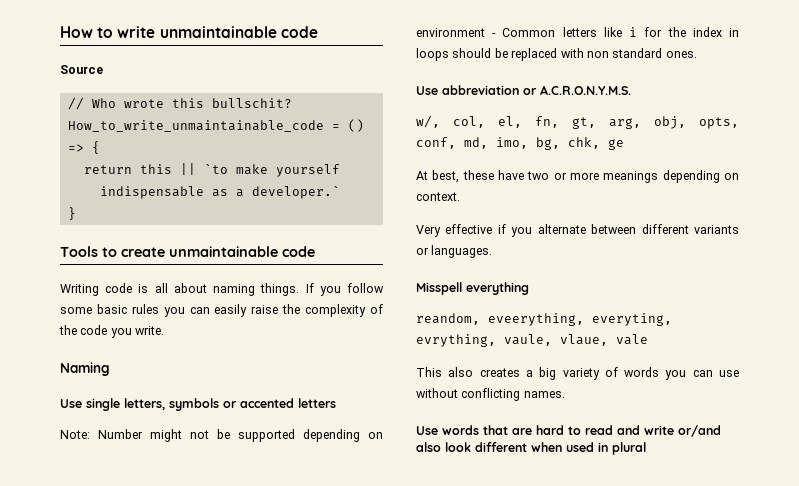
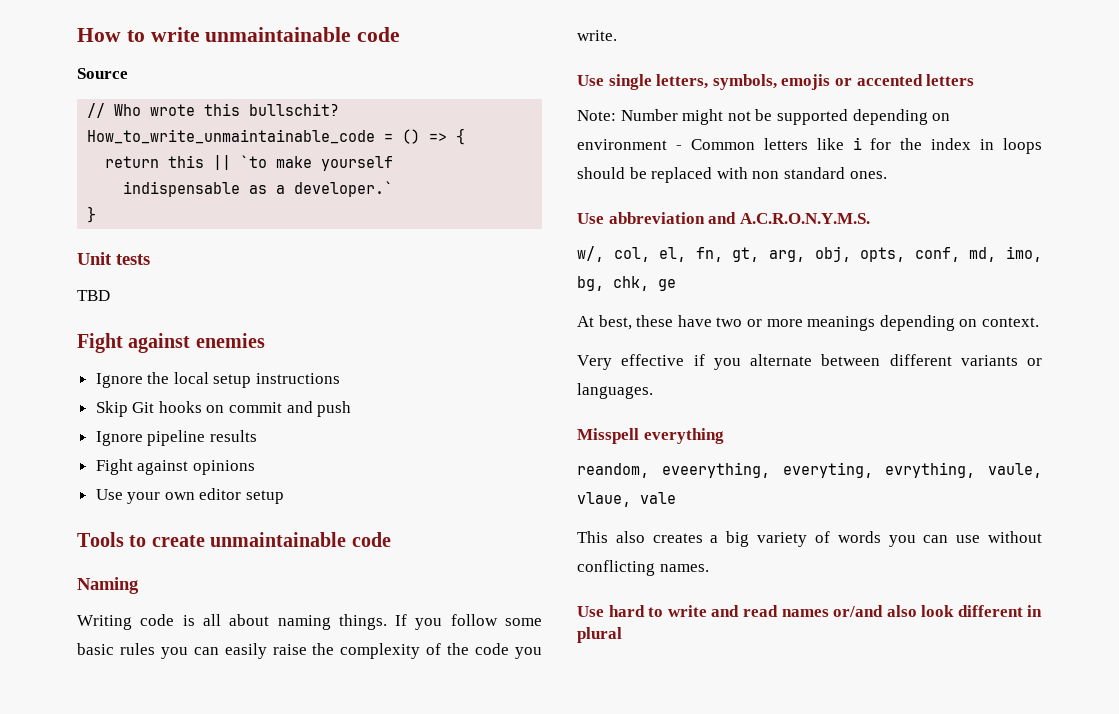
+ Unit tests
+ TBD
+ Fight against enemies
+ Ignore the local setup instructions
+ Skip Git hooks on commit and push
+ Ignore pipeline results
+ Fight against opinions
+ Use your own editor setup
+ Naming
- Naming
- Use single letters, symbols or accented letters
+ Use single letters, symbols, emojis or accented letters
- Use abbreviation or A.C.R.O.N.Y.M.S.
+ Use abbreviation and A.C.R.O.N.Y.M.S.
- Use words that are hard to read and write or/and also look different when used in plural
+ Use hard to write and read names or/and also look different in plural

